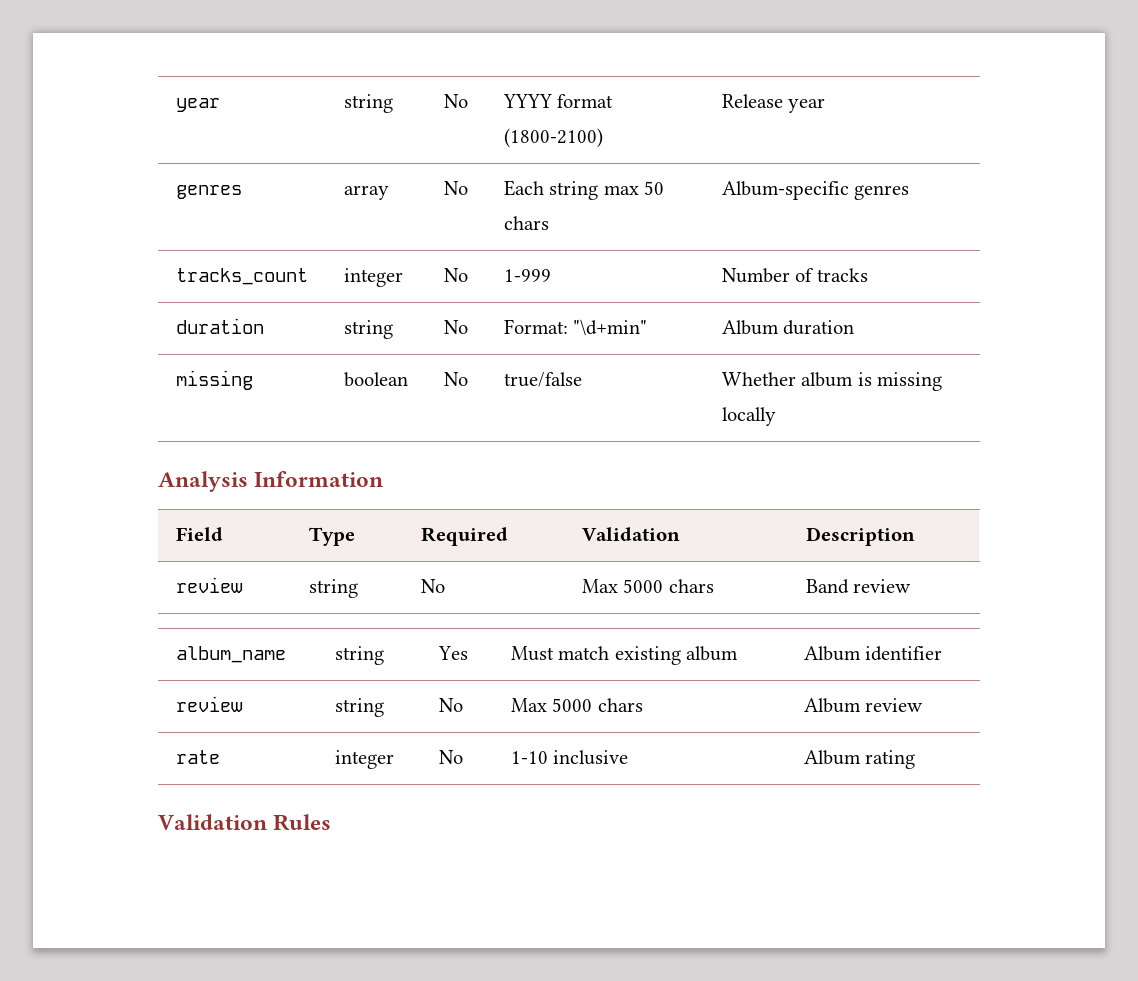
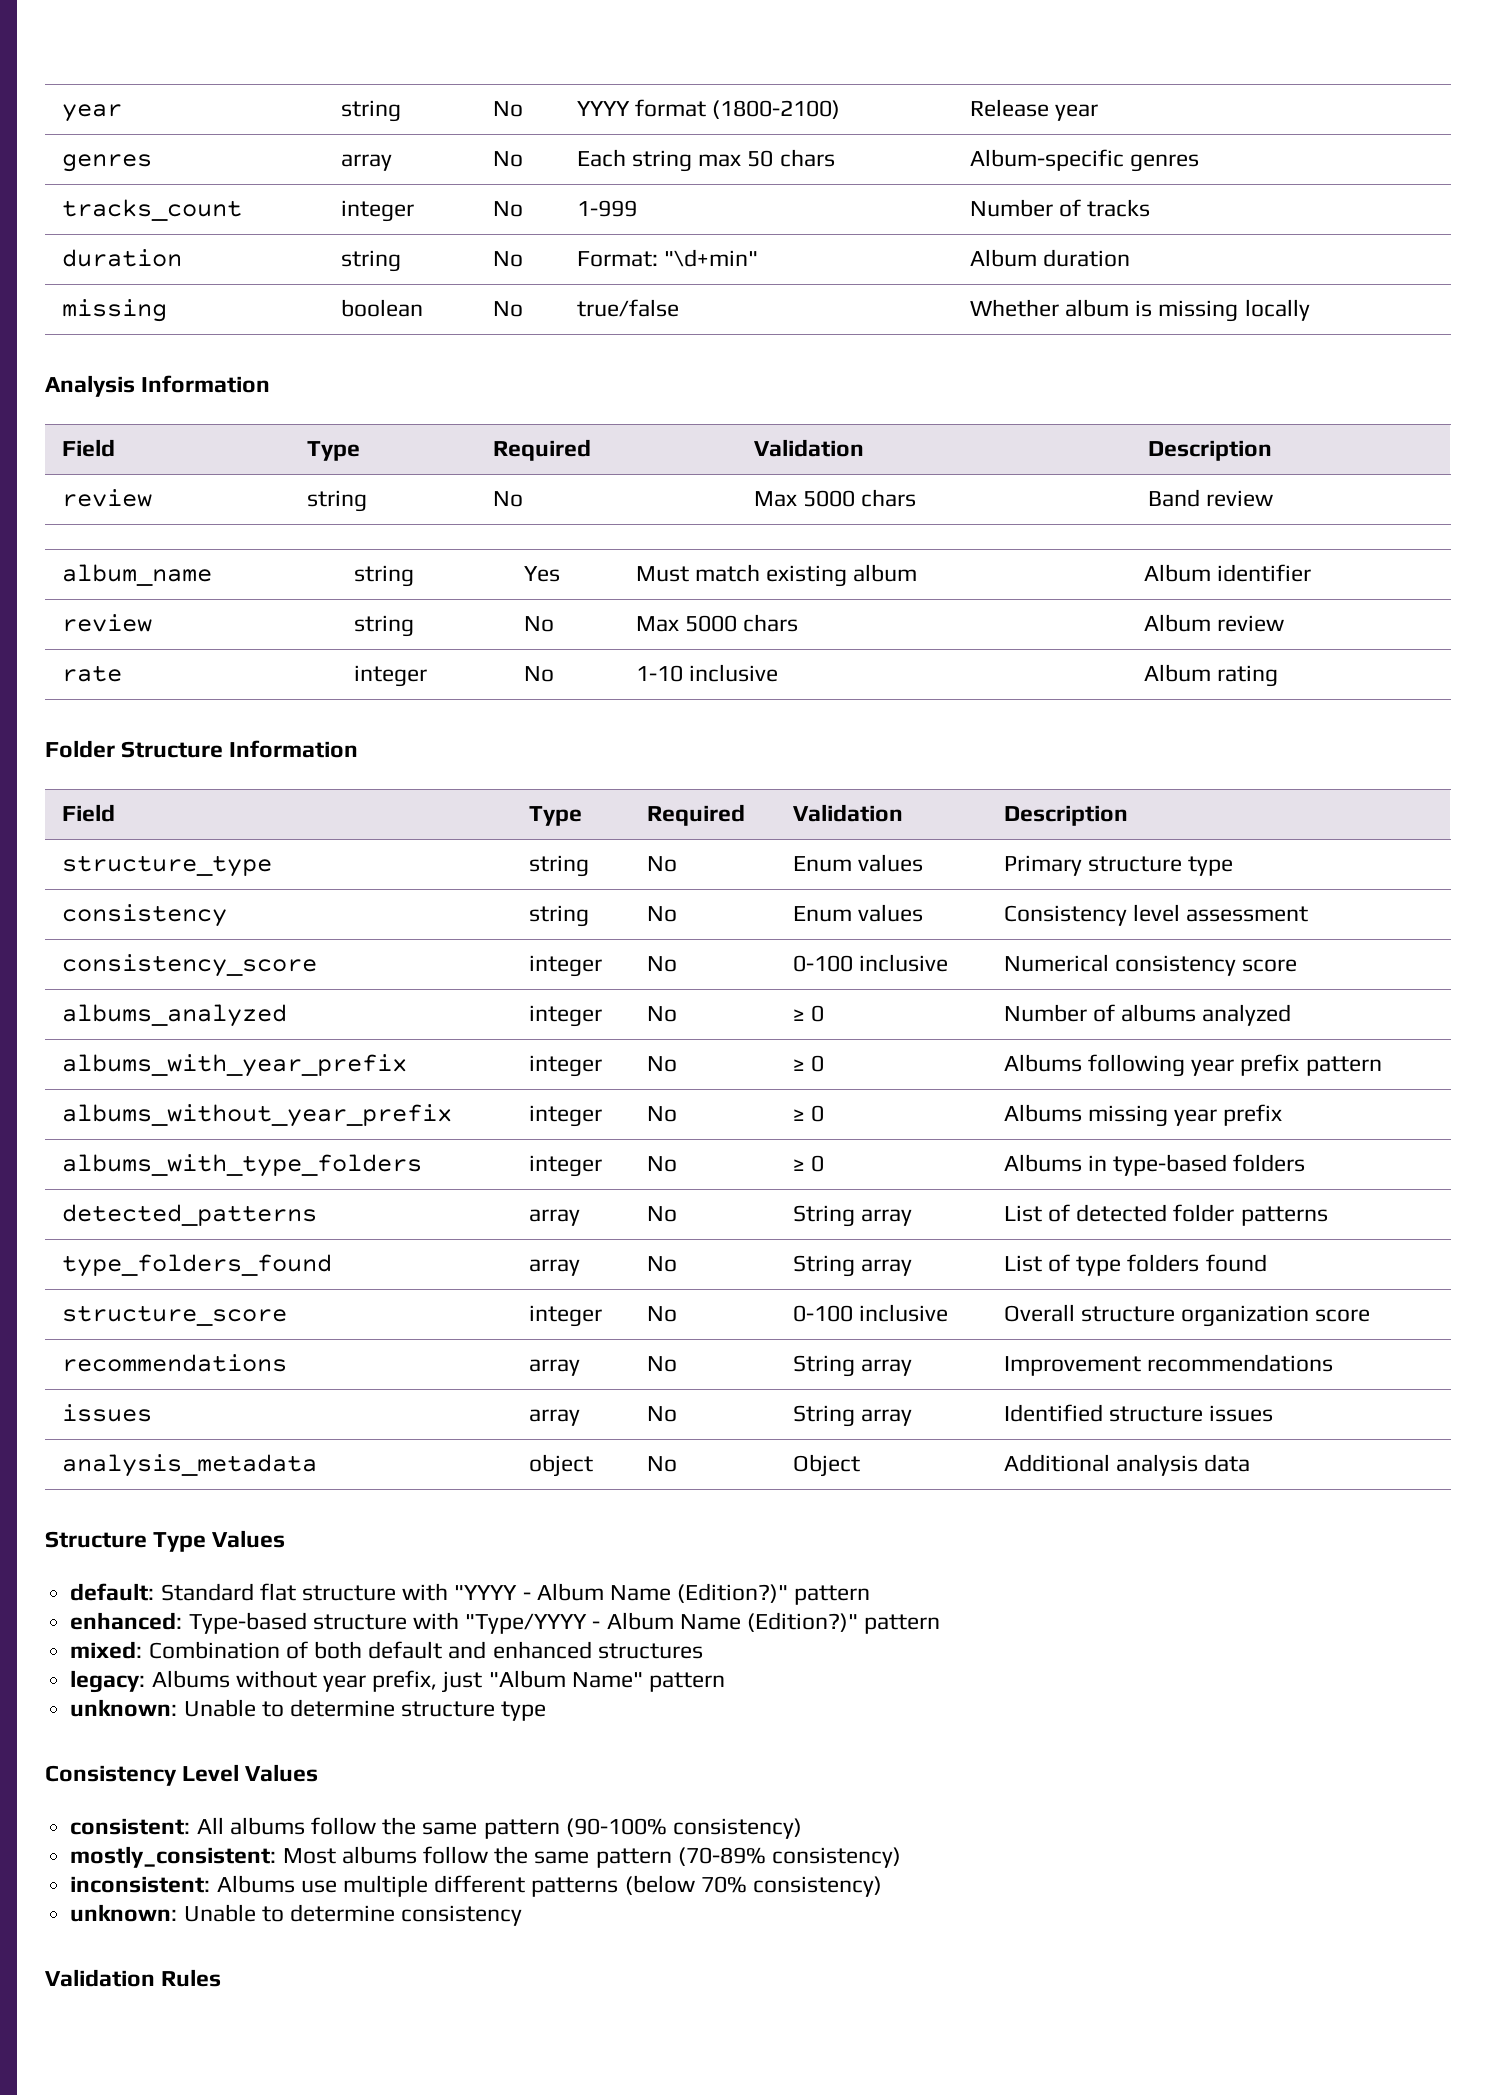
+ Folder Structure Information
+ Field | Type | Required | Validation | Description
+ structure_type | string | No | Enum values | Primary structure type
+ consistency | string | No | Enum values | Consistency level assessment
+ consistency_score | integer | No | 0-100 inclusive | Numerical consistency score
+ albums_analyzed | integer | No | ≥ 0 | Number of albums analyzed
+ albums_with_year_prefix | integer | No | ≥ 0 | Albums following year prefix pattern
+ albums_without_year_prefix | integer | No | ≥ 0 | Albums missing year prefix
+ albums_with_type_folders | integer | No | ≥ 0 | Albums in type-based folders
+ detected_patterns | array | No | String array | List of detected folder patterns
+ type_folders_found | array | No | String array | List of type folders found
+ structure_score | integer | No | 0-100 inclusive | Overall structure organization score
+ recommendations | array | No | String array | Improvement recommendations
+ issues | array | No | String array | Identified structure issues
+ analysis_metadata | object | No | Object | Additional analysis data
+ Structure Type Values
+ default: Standard flat structure with "YYYY - Album Name (Edition?)" pattern
+ enhanced: Type-based structure with "Type/YYYY - Album Name (Edition?)" pattern
+ mixed: Combination of both default and enhanced structures
+ legacy: Albums without year prefix, just "Album Name" pattern
+ unknown: Unable to determine structure type
+ Consistency Level Values
+ consistent: All albums follow the same pattern (90-100% consistency)
+ mostly_consistent: Most albums follow the same pattern (70-89% consistency)
+ inconsistent: Albums use multiple different patterns (below 70% consistency)
+ unknown: Unable to determine consistency

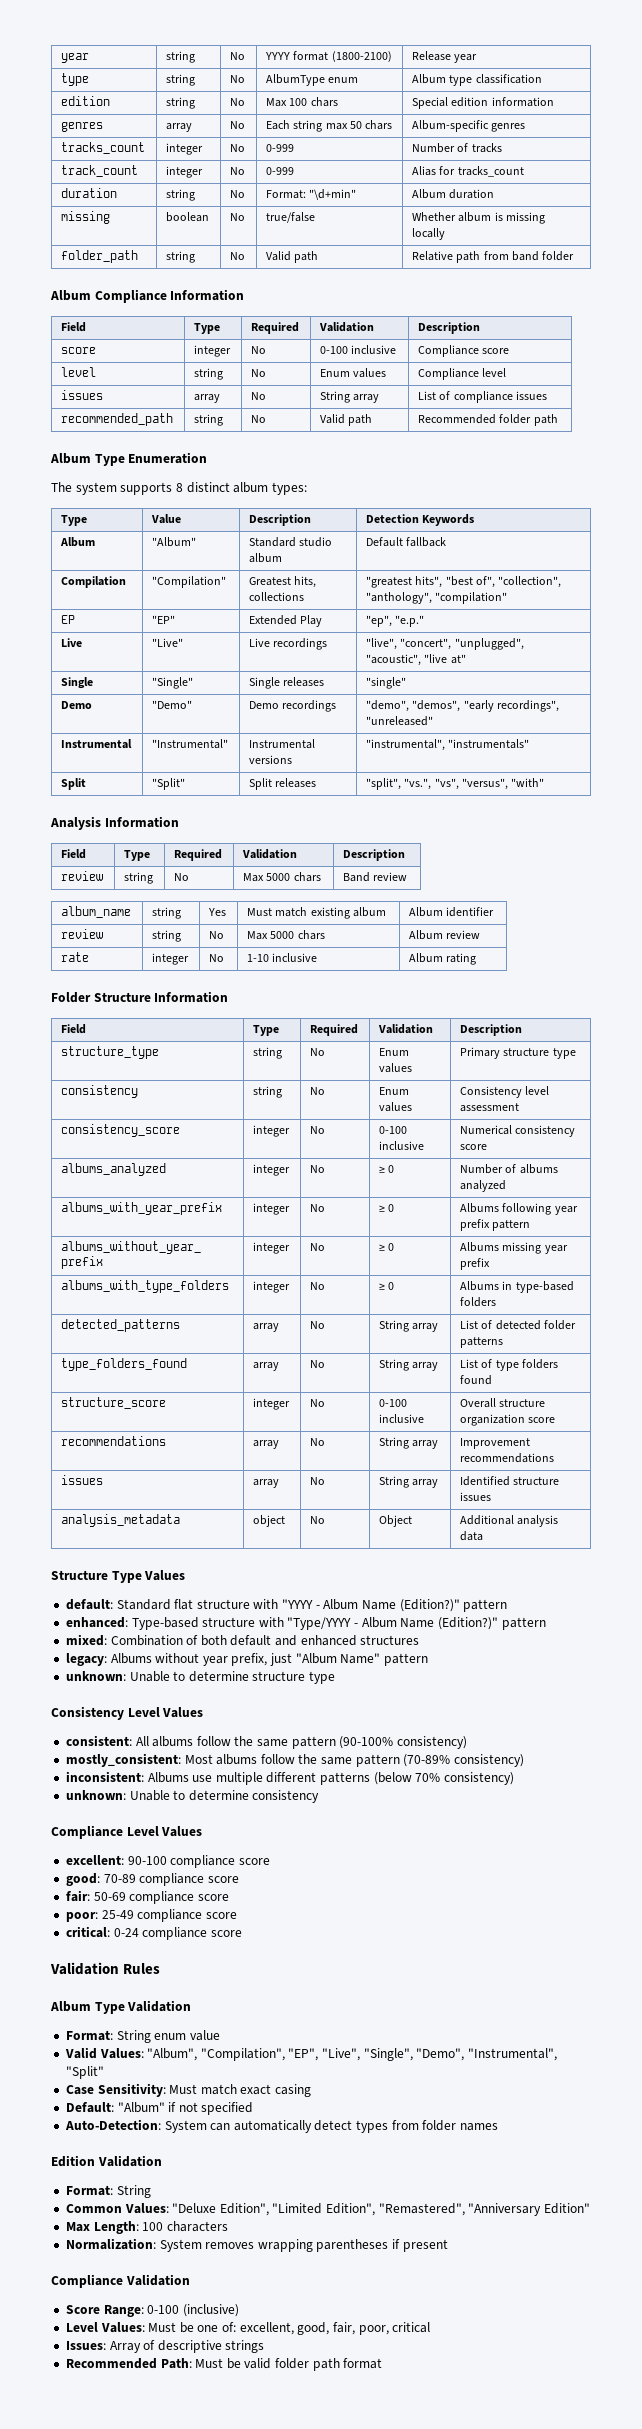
+ type | string | No | AlbumType enum | Album type classification
+ edition | string | No | Max 100 chars | Special edition information
- tracks_count | integer | No | 1-999 | Number of tracks
+ tracks_count | integer | No | 0-999 | Number of tracks
+ track_count | integer | No | 0-999 | Alias for tracks_count
+ folder_path | string | No | Valid path | Relative path from band folder
+ Album Compliance Information
+ Field | Type | Required | Validation | Description
+ score | integer | No | 0-100 inclusive | Compliance score
+ level | string | No | Enum values | Compliance level
+ issues | array | No | String array | List of compliance issues
+ recommended_path | string | No | Valid path | Recommended folder path
+ Album Type Enumeration
+ The system supports 8 distinct album types:
+ Type | Value | Description | Detection Keywords
+ Album | "Album" | Standard studio album | Default fallback
+ Compilation | "Compilation" | Greatest hits, collections | "greatest hits", "best of", "collection", "anthology", "compilation"
+ EP | "EP" | Extended Play | "ep", "e.p."
+ Live | "Live" | Live recordings | "live", "concert", "unplugged", "acoustic", "live at"
+ Single | "Single" | Single releases | "single"
+ Demo | "Demo" | Demo recordings | "demo", "demos", "early recordings", "unreleased"
+ Instrumental | "Instrumental" | Instrumental versions | "instrumental", "instrumentals"
+ Split | "Split" | Split releases | "split", "vs.", "vs", "versus", "with"
+ Compliance Level Values
+ excellent: 90-100 compliance score
+ good: 70-89 compliance score
+ fair: 50-69 compliance score
+ poor: 25-49 compliance score
+ critical: 0-24 compliance score
  Validation Rules
+ Album Type Validation
+ Format: String enum value
+ Valid Values: "Album", "Compilation", "EP", "Live", "Single", "Demo", "Instrumental", "Split"
+ Case Sensitivity: Must match exact casing
+ Default: "Album" if not specified
+ Auto-Detection: System can automatically detect types from folder names
+ Edition Validation
+ Format: String
+ Common Values: "Deluxe Edition", "Limited Edition", "Remastered", "Anniversary Edition"
+ Max Length: 100 characters
+ Normalization: System removes wrapping parentheses if present
+ Compliance Validation
+ Score Range: 0-100 (inclusive)
+ Level Values: Must be one of: excellent, good, fair, poor, critical
+ Issues: Array of descriptive strings
+ Recommended Path: Must be valid folder path format

